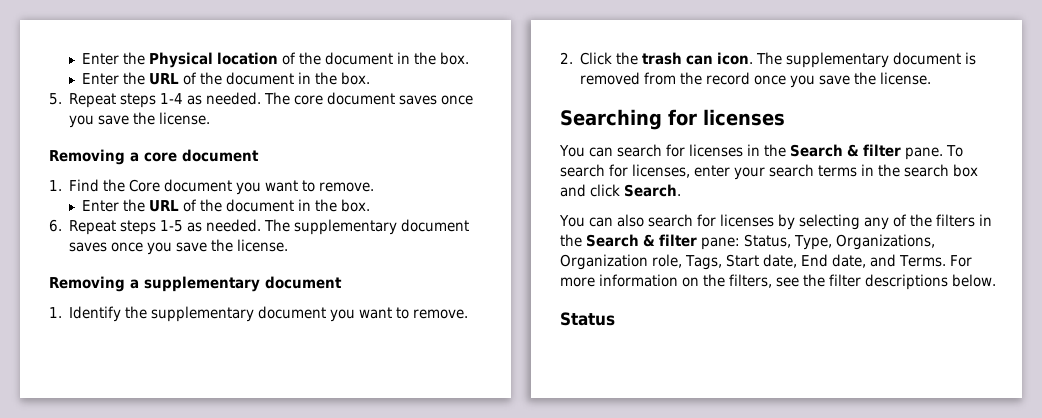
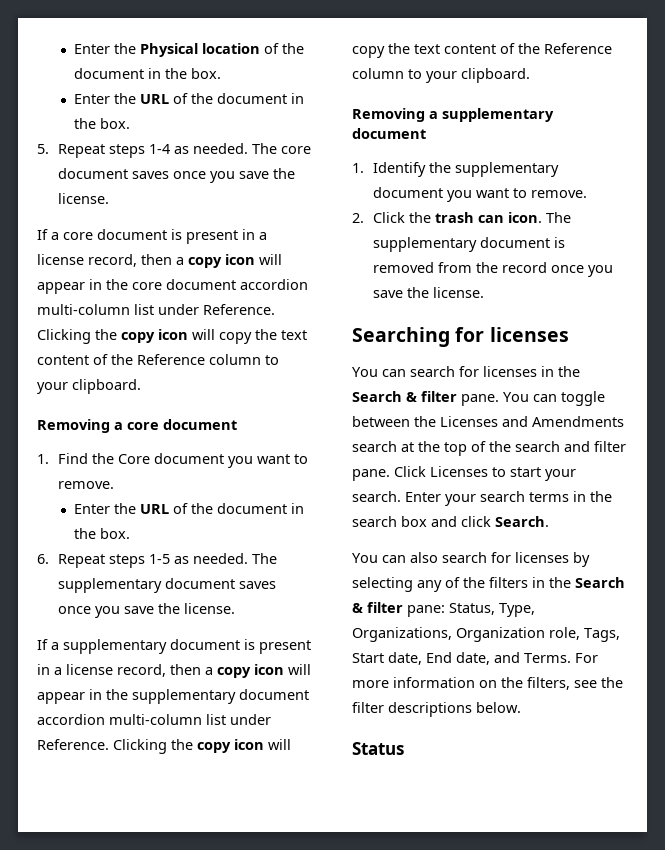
+ If a core document is present in a license record, then a copy icon will appear in the core document accordion multi-column list under Reference. Clicking the copy icon will copy the text content of the Reference column to your clipboard.
+ If a supplementary document is present in a license record, then a copy icon will appear in the supplementary document accordion multi-column list under Reference. Clicking the copy icon will copy the text content of the Reference column to your clipboard.
- To search for licenses, enter your search terms in the search box and click Search.
+ You can toggle between the Licenses and Amendments search at the top of the search and filter pane. Click Licenses to start your search. Enter your search terms in the search box and click Search.

